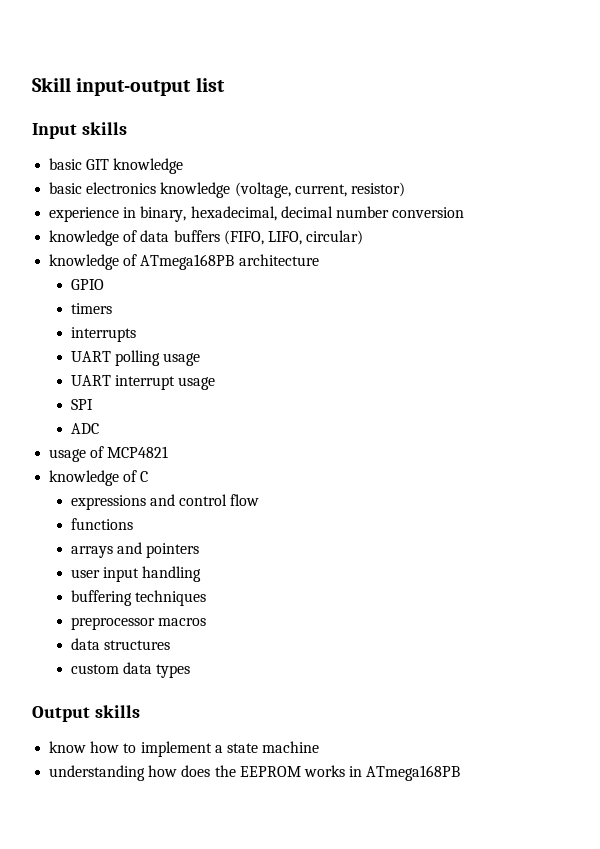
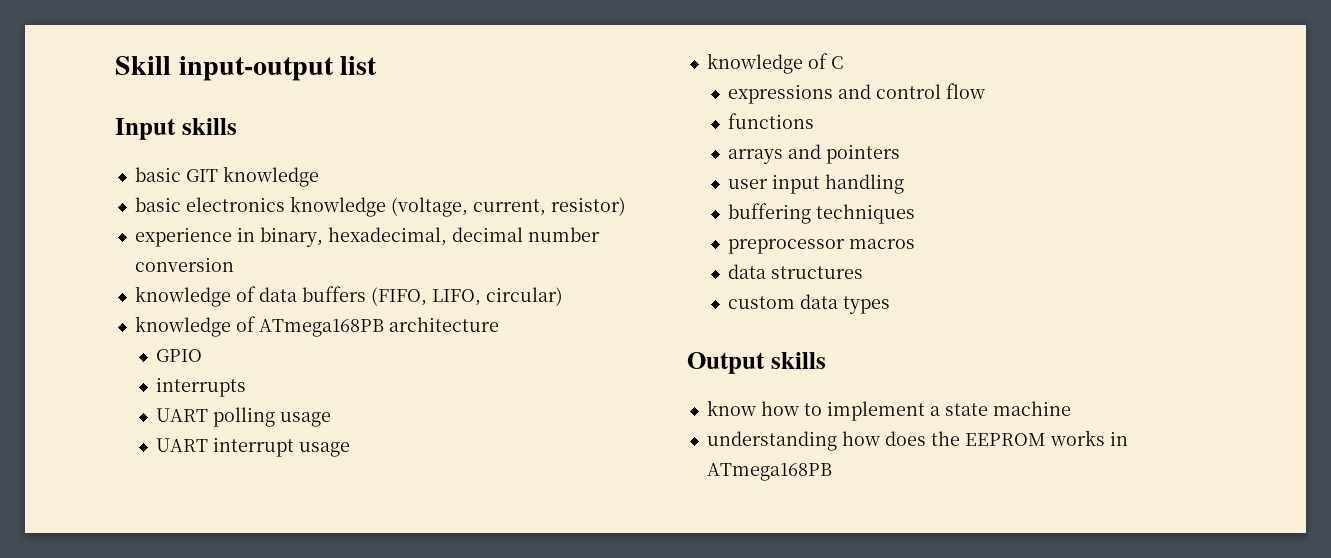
- timers
- SPI
- ADC
- usage of MCP4821

